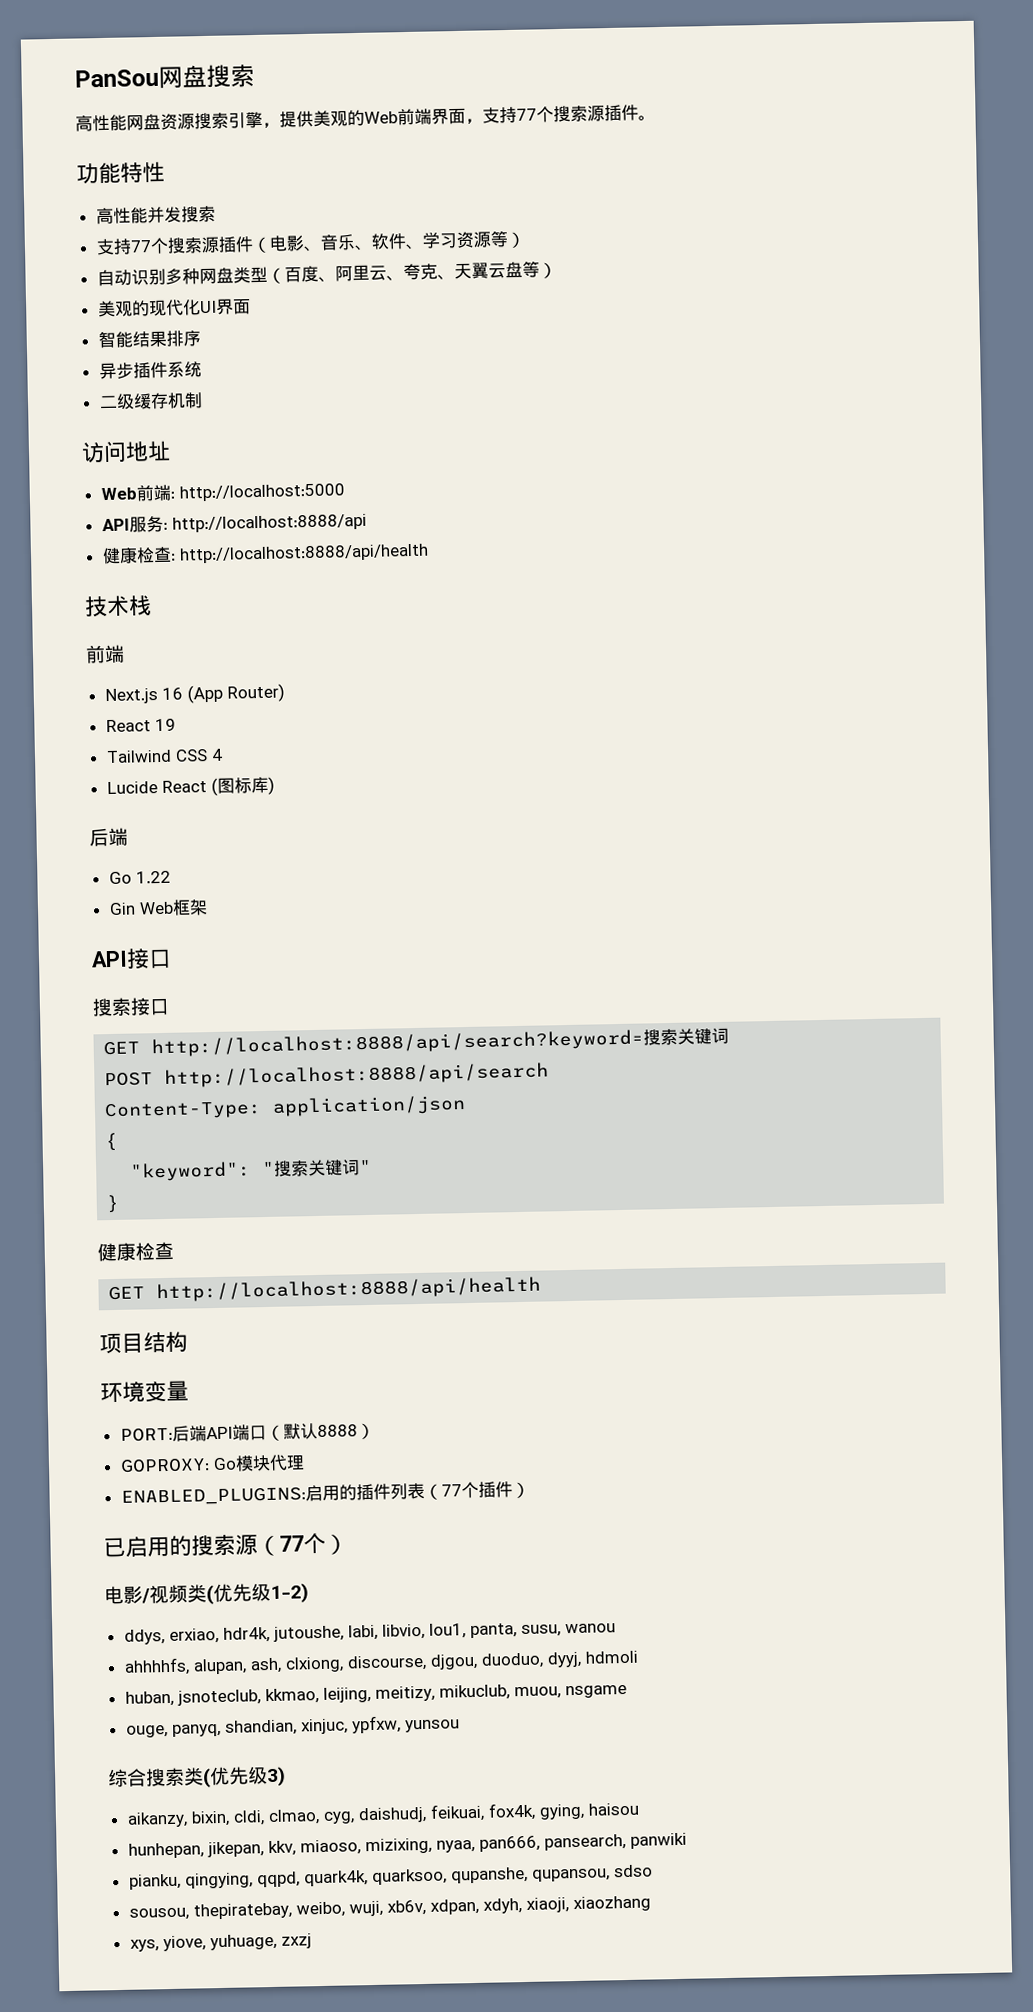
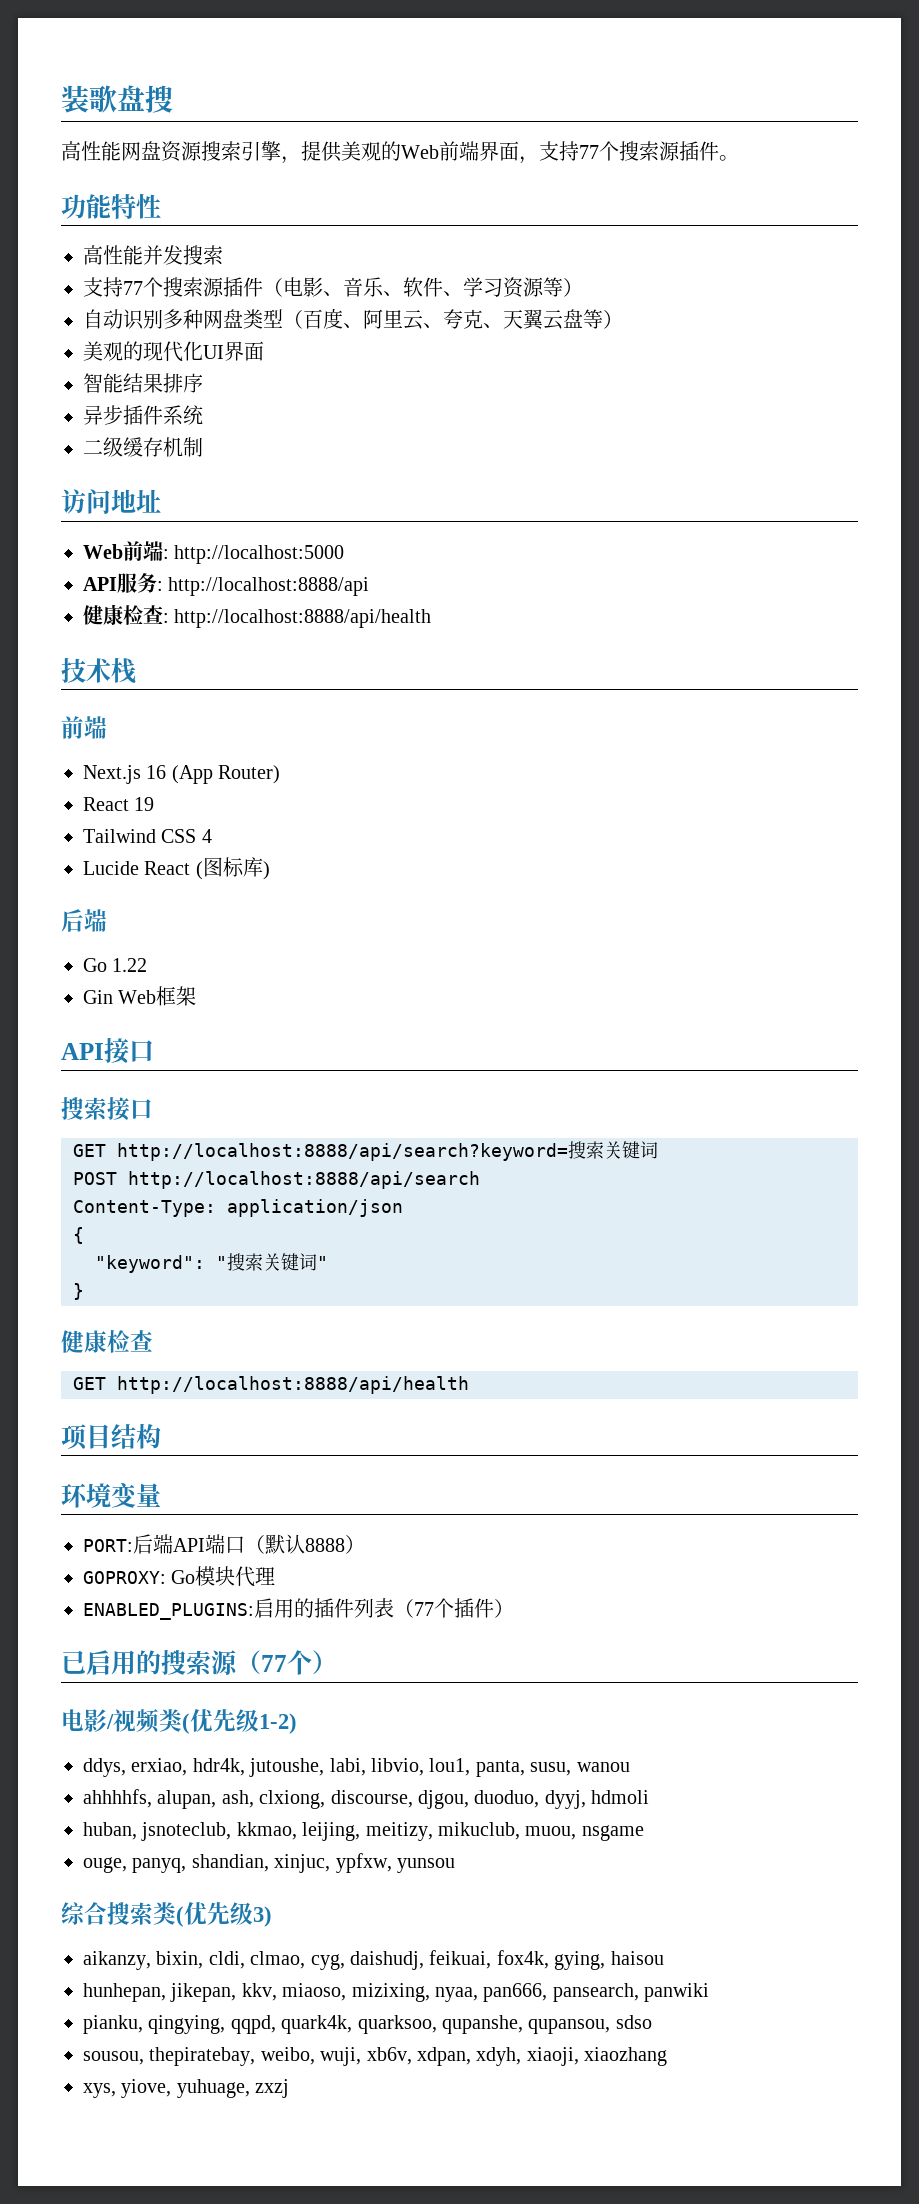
- PanSou网盘搜索
+ 装歌盘搜

